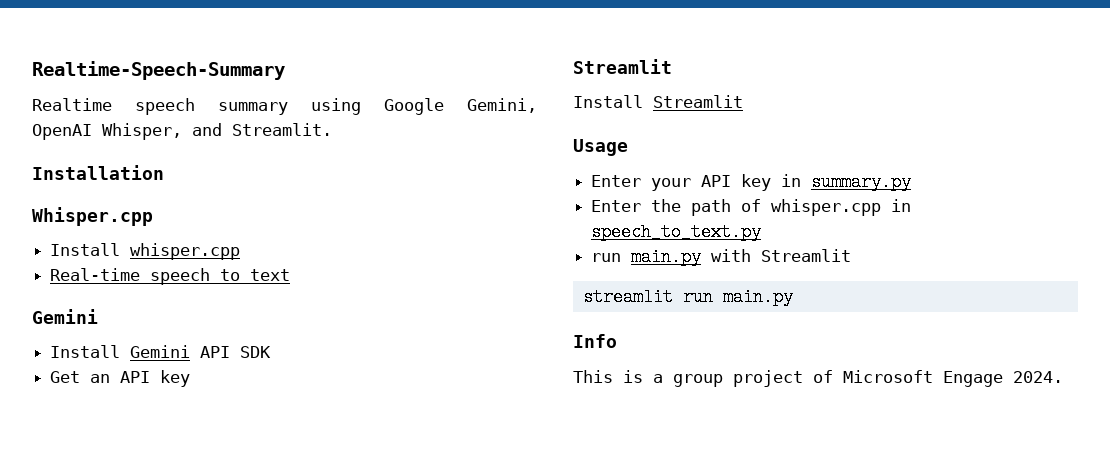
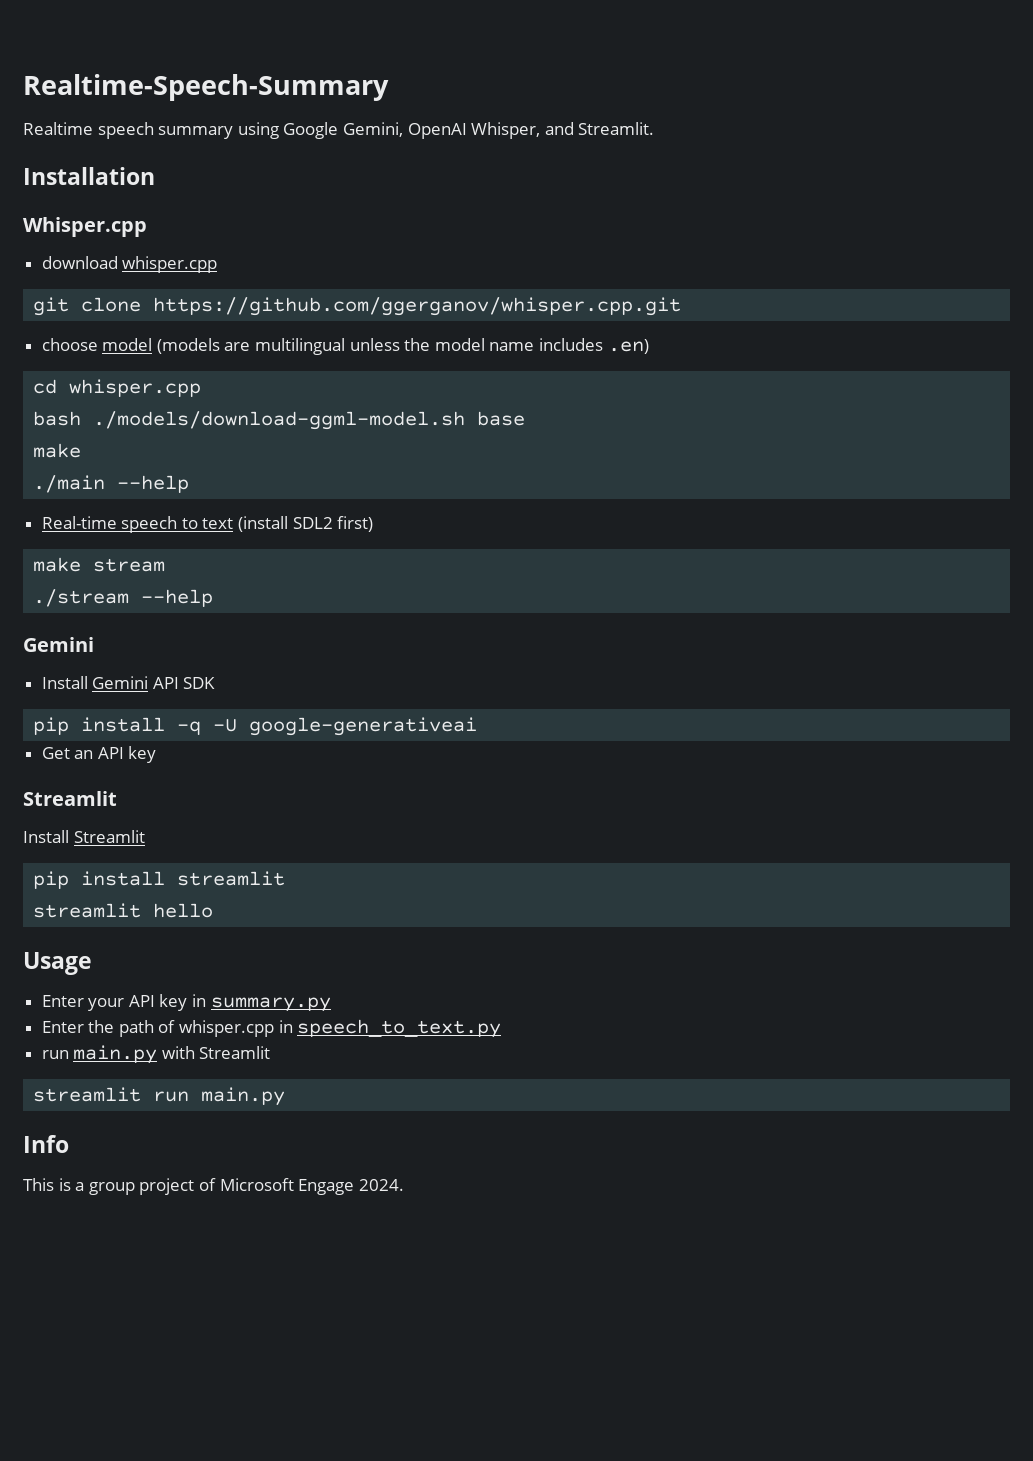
- Install whisper.cpp
- Real-time speech to text
+ download whisper.cpp
+ git clone https://github.com/ggerganov/whisper.cpp.git
+ choose model (models are multilingual unless the model name includes .en)
+ cd whisper.cpp
+ bash ./models/download-ggml-model.sh base
+ make
+ ./main --help
+ Real-time speech to text (install SDL2 first)
+ make stream
+ ./stream --help
+ pip install -q -U google-generativeai
+ pip install streamlit
+ streamlit hello

